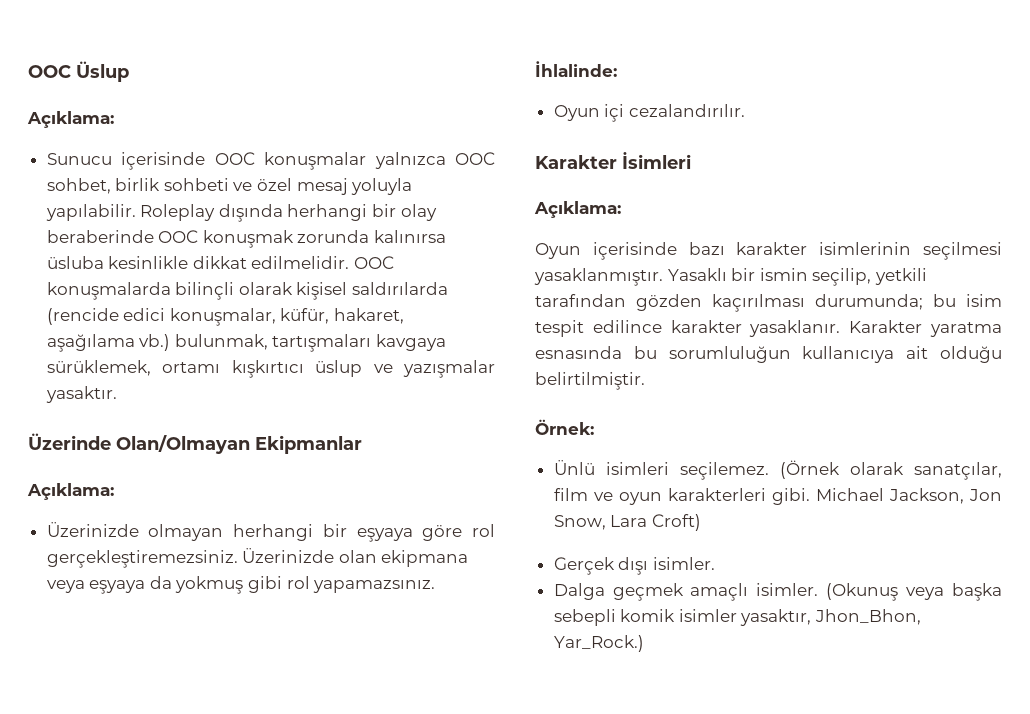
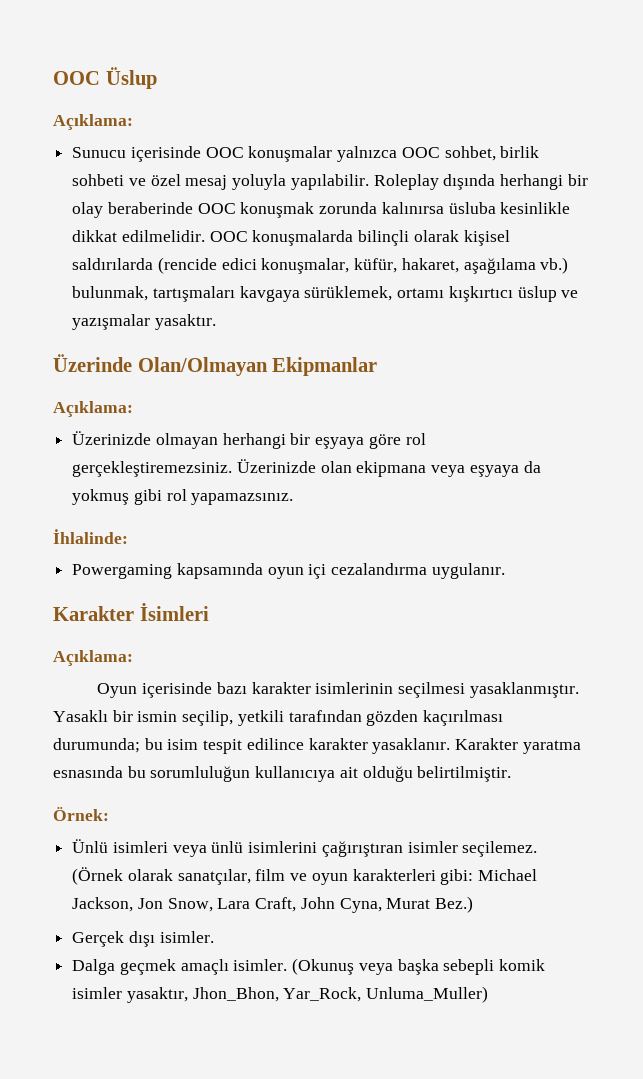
- Oyun içi cezalandırılır.
+ Powergaming kapsamında oyun içi cezalandırma uygulanır.
- Ünlü isimleri seçilemez.
+ Ünlü isimleri veya ünlü isimlerini çağırıştıran isimler seçilemez.
- (Örnek olarak sanatçılar, film ve oyun karakterleri gibi. Michael Jackson, Jon Snow, Lara Croft)
+ (Örnek olarak sanatçılar, film ve oyun karakterleri gibi: Michael Jackson, Jon Snow, Lara Craft, John Cyna, Murat Bez.)
- (Okunuş veya başka sebepli komik isimler yasaktır, Jhon_Bhon, Yar_Rock.)
+ (Okunuş veya başka sebepli komik isimler yasaktır, Jhon_Bhon, Yar_Rock, Unluma_Muller)

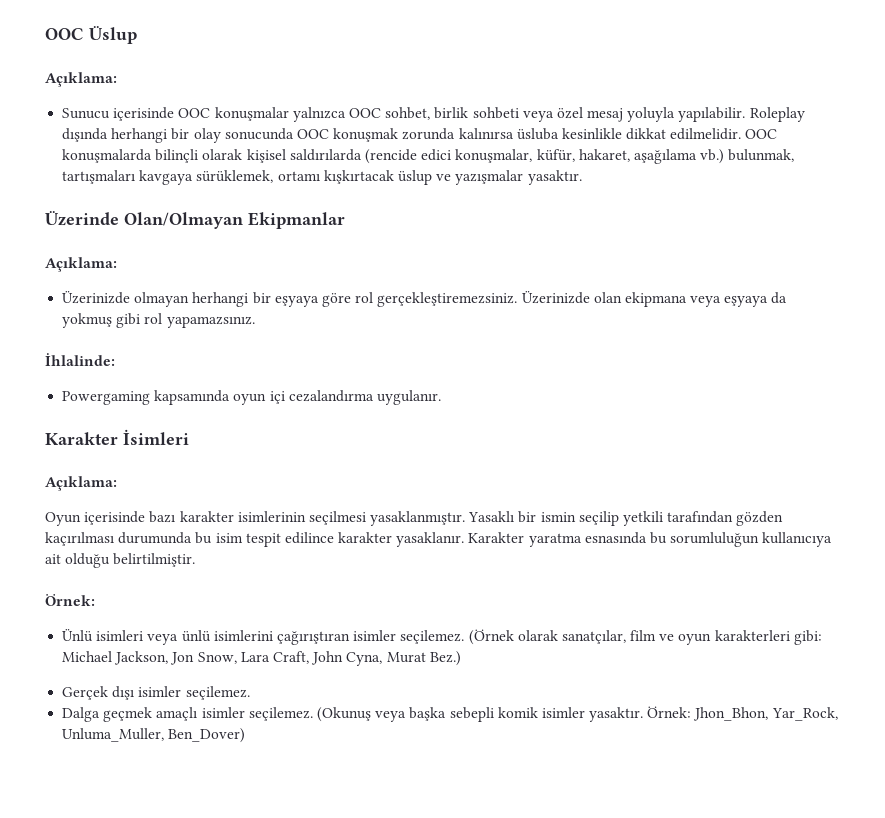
- Sunucu içerisinde OOC konuşmalar yalnızca OOC sohbet, birlik sohbeti ve özel mesaj yoluyla yapılabilir.
+ Sunucu içerisinde OOC konuşmalar yalnızca OOC sohbet, birlik sohbeti veya özel mesaj yoluyla yapılabilir.
- Roleplay dışında herhangi bir olay beraberinde OOC konuşmak zorunda kalınırsa üsluba kesinlikle dikkat edilmelidir.
+ Roleplay dışında herhangi bir olay sonucunda OOC konuşmak zorunda kalınırsa üsluba kesinlikle dikkat edilmelidir.
- OOC konuşmalarda bilinçli olarak kişisel saldırılarda (rencide edici konuşmalar, küfür, hakaret, aşağılama vb.) bulunmak, tartışmaları kavgaya sürüklemek, ortamı kışkırtıcı üslup ve yazışmalar yasaktır.
+ OOC konuşmalarda bilinçli olarak kişisel saldırılarda (rencide edici konuşmalar, küfür, hakaret, aşağılama vb.) bulunmak, tartışmaları kavgaya sürüklemek, ortamı kışkırtacak üslup ve yazışmalar yasaktır.
- Yasaklı bir ismin seçilip, yetkili tarafından gözden kaçırılması durumunda; bu isim tespit edilince karakter yasaklanır.
+ Yasaklı bir ismin seçilip yetkili tarafından gözden kaçırılması durumunda bu isim tespit edilince karakter yasaklanır.
- Gerçek dışı isimler.
+ Gerçek dışı isimler seçilemez.
- Dalga geçmek amaçlı isimler.
+ Dalga geçmek amaçlı isimler seçilemez.
- (Okunuş veya başka sebepli komik isimler yasaktır, Jhon_Bhon, Yar_Rock, Unluma_Muller)
+ (Okunuş veya başka sebepli komik isimler yasaktır. Örnek: Jhon_Bhon, Yar_Rock, Unluma_Muller, Ben_Dover)

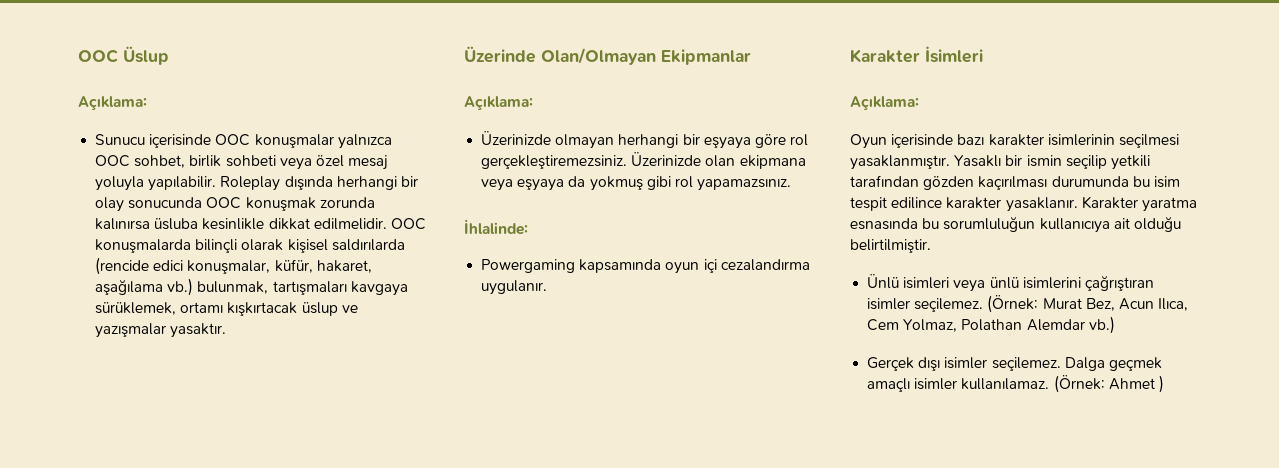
  Karakter yaratma esnasında bu sorumluluğun kullanıcıya ait olduğu belirtilmiştir.
- Örnek:
- Ünlü isimleri veya ünlü isimlerini çağırıştıran isimler seçilemez. (Örnek olarak sanatçılar, film ve oyun karakterleri gibi: Michael Jackson, Jon Snow, Lara Craft, John Cyna, Murat Bez.)
+ Ünlü isimleri veya ünlü isimlerini çağrıştıran isimler seçilemez. (Örnek: Murat Bez, Acun Ilıca, Cem Yolmaz, Polathan Alemdar vb.)
- Gerçek dışı isimler seçilemez.
- Dalga geçmek amaçlı isimler seçilemez. (Okunuş veya başka sebepli komik isimler yasaktır. Örnek: Jhon_Bhon, Yar_Rock, Unluma_Muller, Ben_Dover)
+ Gerçek dışı isimler seçilemez. Dalga geçmek amaçlı isimler kullanılamaz. (Örnek: Ahmet )

